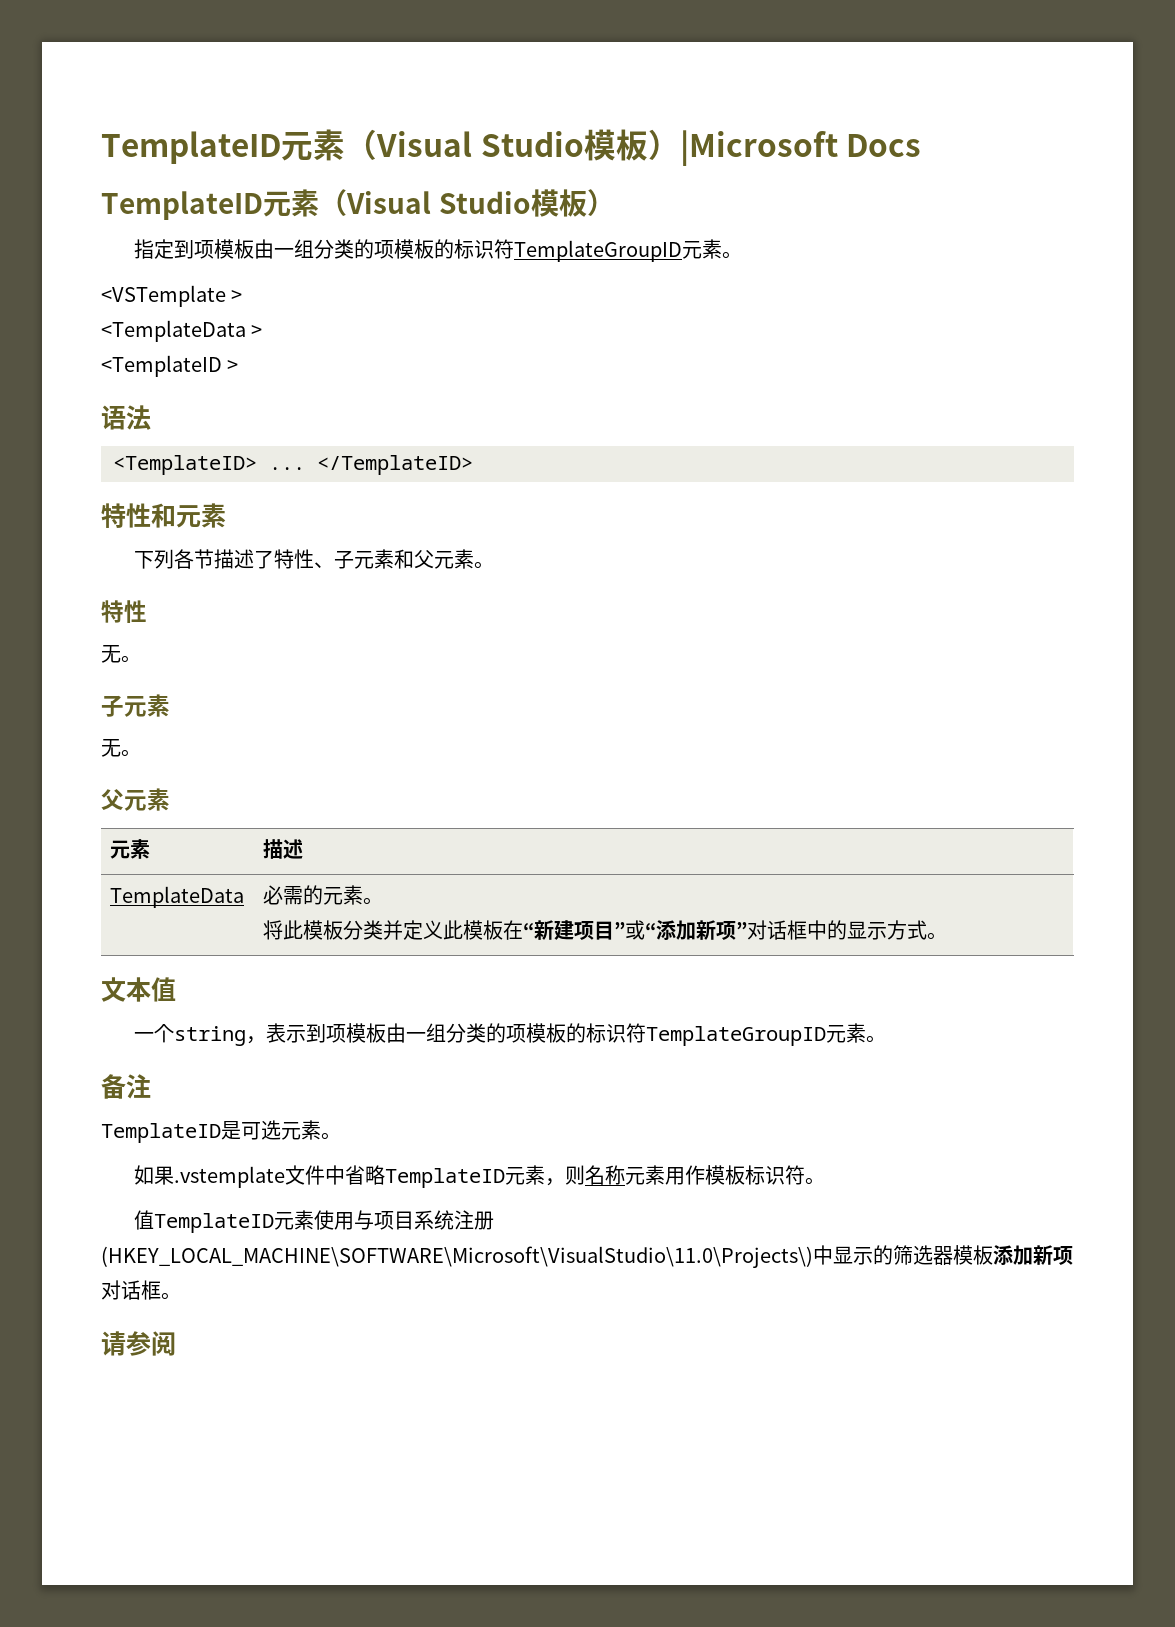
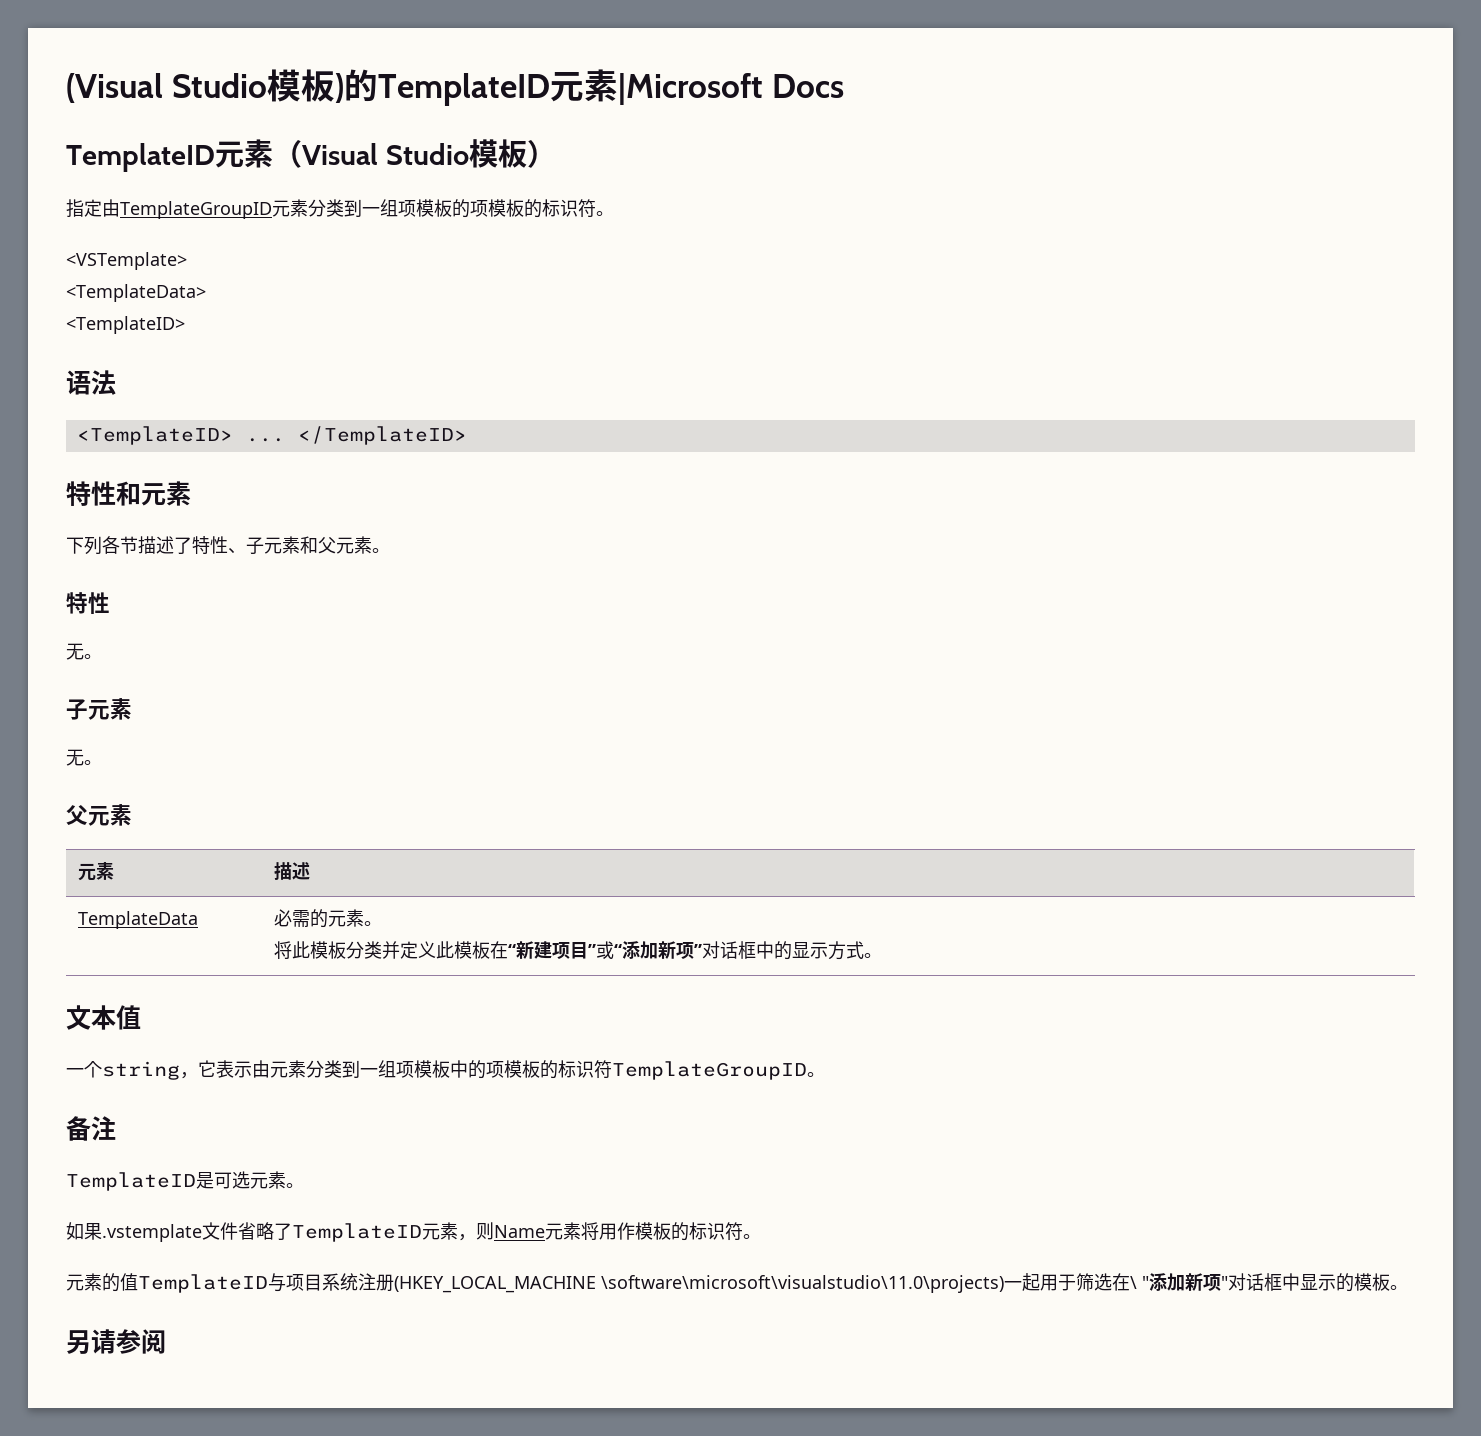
- TemplateID元素（Visual Studio模板）|Microsoft Docs
+ (Visual Studio模板)的TemplateID元素|Microsoft Docs
- 指定到项模板由一组分类的项模板的标识符TemplateGroupID元素。
- <VSTemplate >
- <TemplateData >
- <TemplateID >
+ 指定由TemplateGroupID元素分类到一组项模板的项模板的标识符。
+ <VSTemplate>
+ <TemplateData>
+ <TemplateID>
- 一个string，表示到项模板由一组分类的项模板的标识符TemplateGroupID元素。
+ 一个string，它表示由元素分类到一组项模板中的项模板的标识符TemplateGroupID。
- 如果.vstemplate文件中省略TemplateID元素，则名称元素用作模板标识符。
- 值TemplateID元素使用与项目系统注册(HKEY_LOCAL_MACHINE\SOFTWARE\Microsoft\VisualStudio\11.0\Projects\)中显示的筛选器模板添加新项对话框。
- 请参阅
+ 如果.vstemplate文件省略了TemplateID元素，则Name元素将用作模板的标识符。
+ 元素的值TemplateID与项目系统注册(HKEY_LOCAL_MACHINE \software\microsoft\visualstudio\11.0\projects)一起用于筛选在\ "添加新项"对话框中显示的模板。
+ 另请参阅

